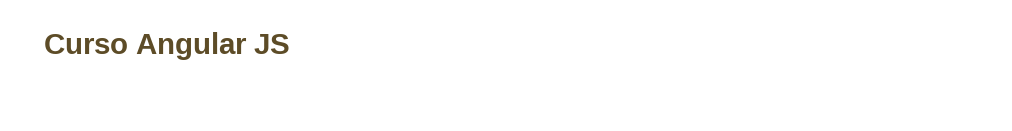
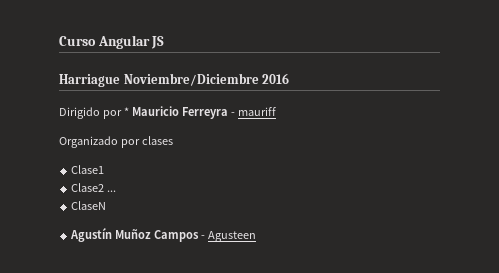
+ Harriague Noviembre/Diciembre 2016
+ Dirigido por * Mauricio Ferreyra - mauriff
+ Organizado por clases
+ Clase1
+ Clase2 ...
+ ClaseN
+ Agustín Muñoz Campos - Agusteen

